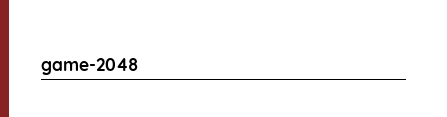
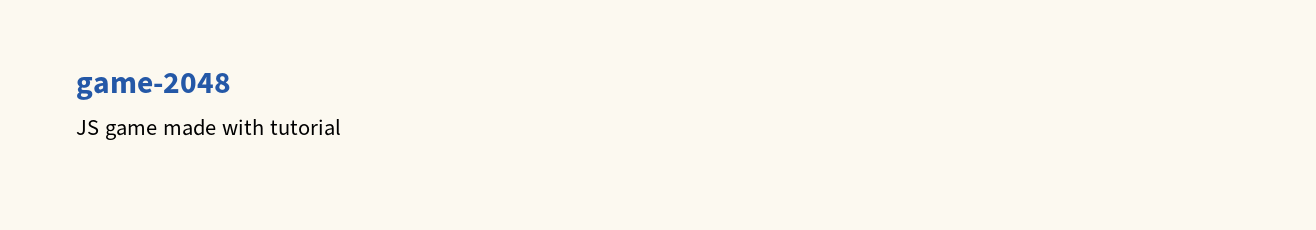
+ JS game made with tutorial

